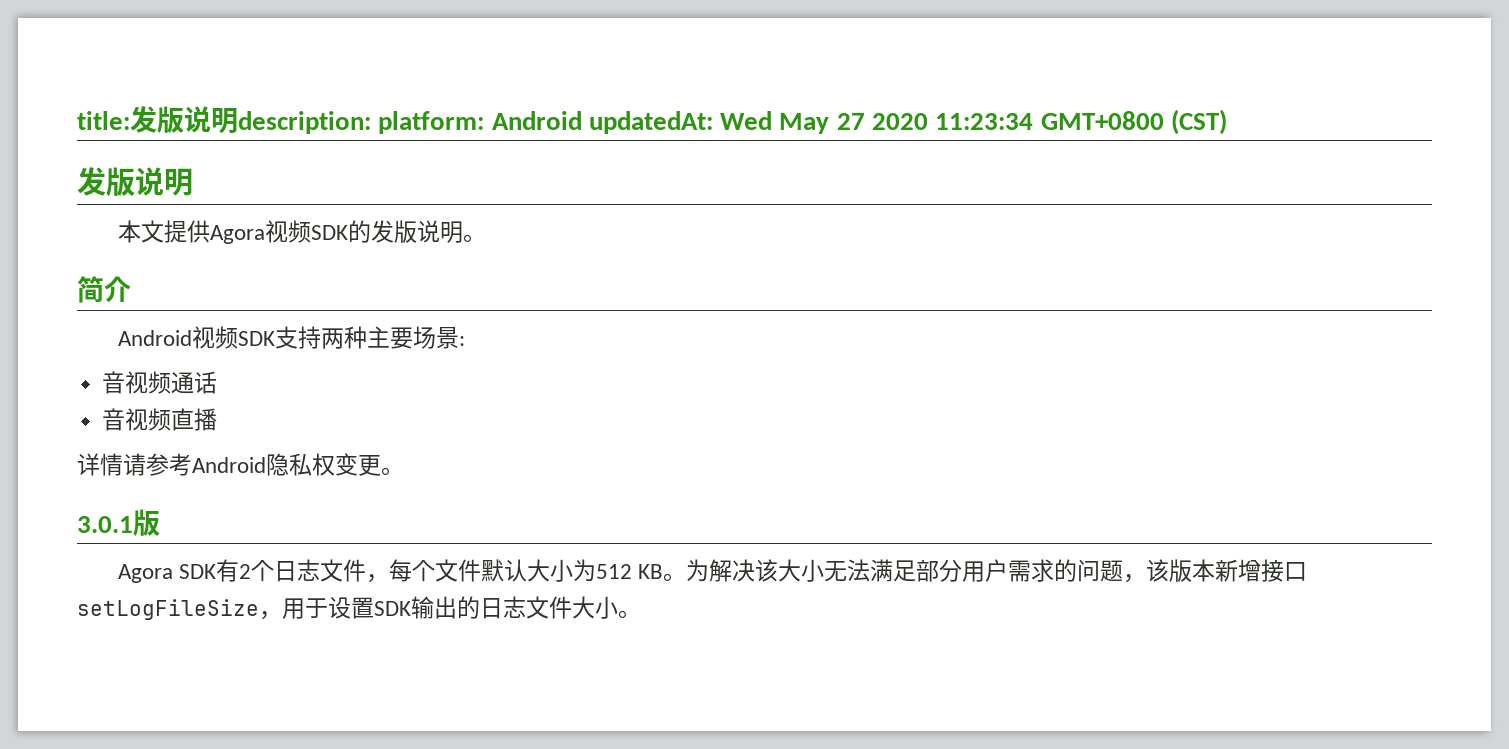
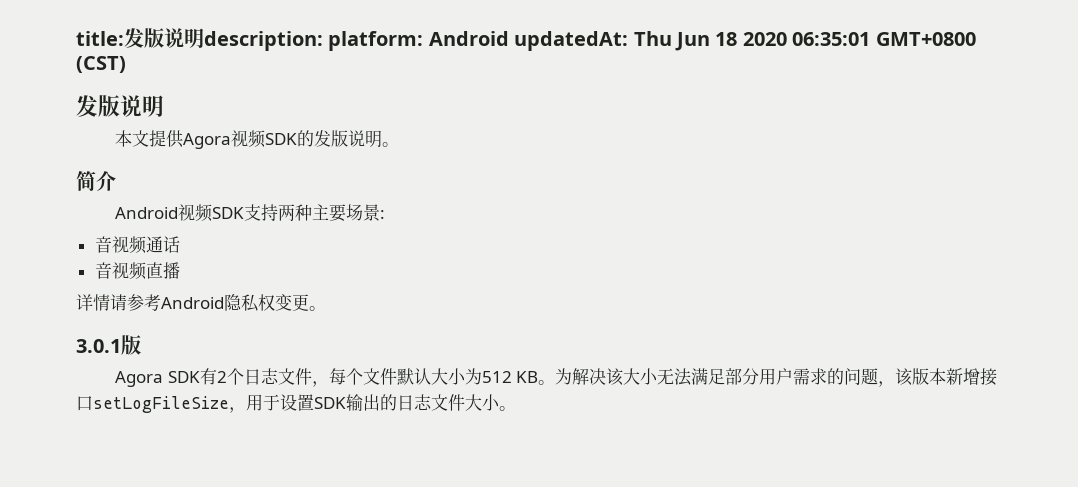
- title:发版说明description: platform: Android updatedAt: Wed May 27 2020 11:23:34 GMT+0800 (CST)
+ title:发版说明description: platform: Android updatedAt: Thu Jun 18 2020 06:35:01 GMT+0800 (CST)

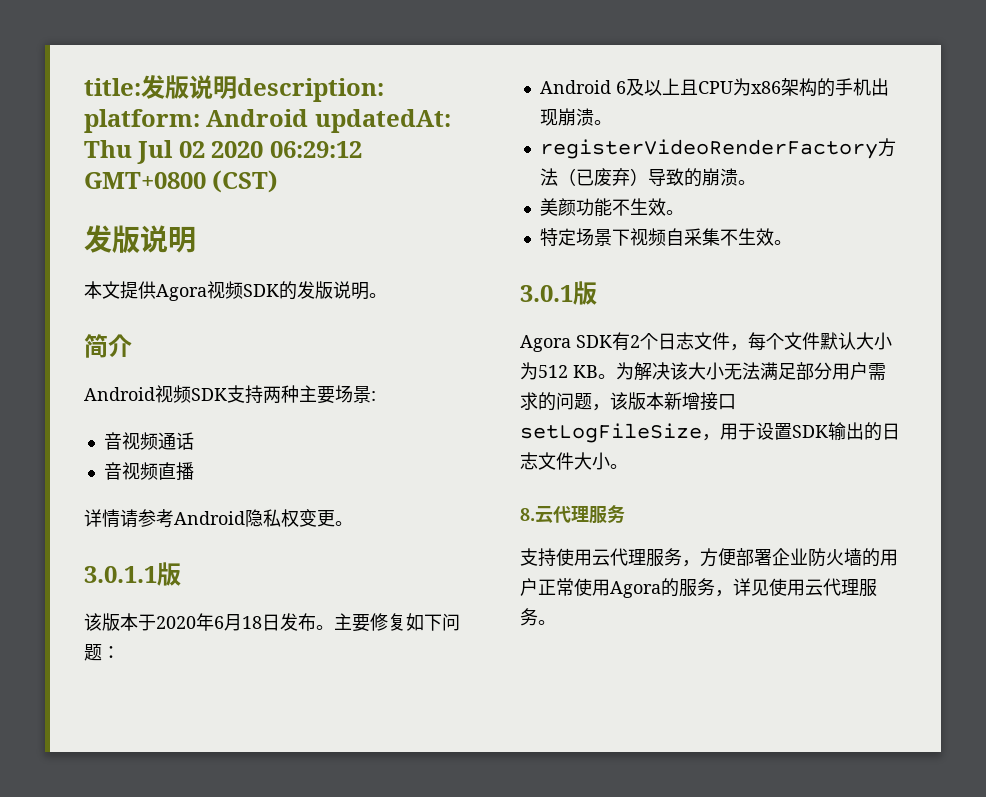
- title:发版说明description: platform: Android updatedAt: Thu Jun 18 2020 06:35:01 GMT+0800 (CST)
+ title:发版说明description: platform: Android updatedAt: Thu Jul 02 2020 06:29:12 GMT+0800 (CST)
+ 3.0.1.1版
+ 该版本于2020年6月18日发布。主要修复如下问题：
+ Android 6及以上且CPU为x86架构的手机出现崩溃。
+ registerVideoRenderFactory方法（已废弃）导致的崩溃。
+ 美颜功能不生效。
+ 特定场景下视频自采集不生效。
+ 8.云代理服务
+ 支持使用云代理服务，方便部署企业防火墙的用户正常使用Agora的服务，详见使用云代理服务。

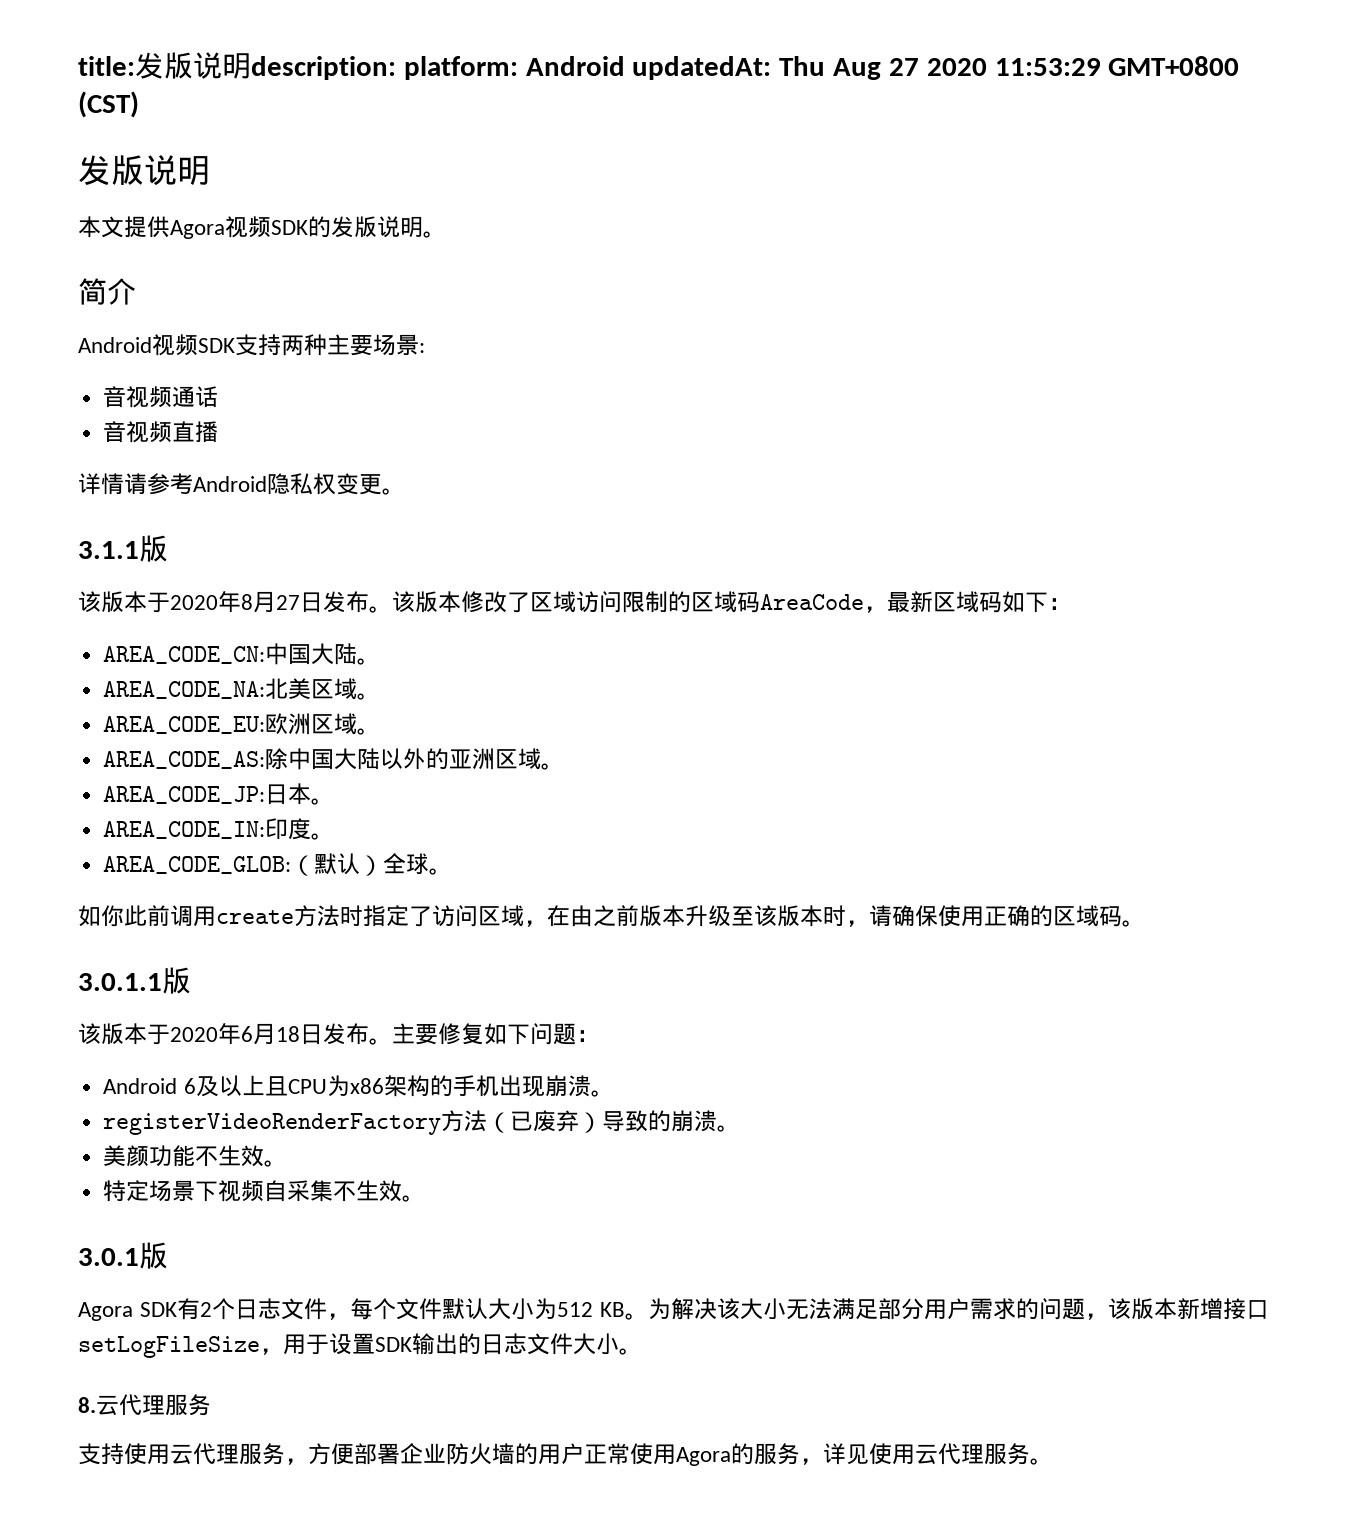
- title:发版说明description: platform: Android updatedAt: Thu Jul 02 2020 06:29:12 GMT+0800 (CST)
+ title:发版说明description: platform: Android updatedAt: Thu Aug 27 2020 11:53:29 GMT+0800 (CST)
+ 3.1.1版
+ 该版本于2020年8月27日发布。该版本修改了区域访问限制的区域码AreaCode，最新区域码如下：
+ AREA_CODE_CN:中国大陆。
+ AREA_CODE_NA:北美区域。
+ AREA_CODE_EU:欧洲区域。
+ AREA_CODE_AS:除中国大陆以外的亚洲区域。
+ AREA_CODE_JP:日本。
+ AREA_CODE_IN:印度。
+ AREA_CODE_GLOB:（默认）全球。
+ 如你此前调用create方法时指定了访问区域，在由之前版本升级至该版本时，请确保使用正确的区域码。

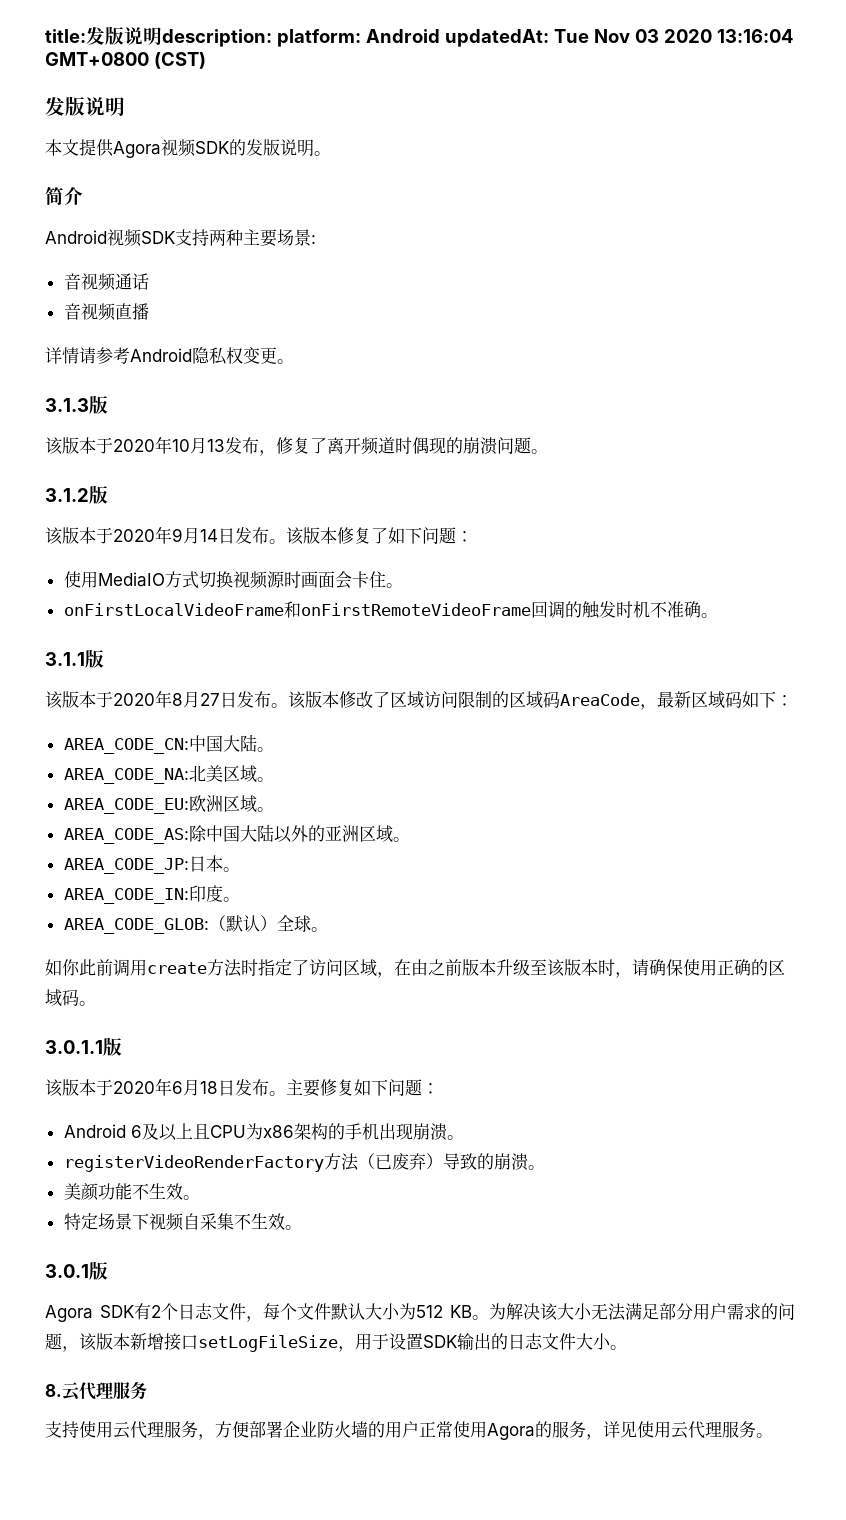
- title:发版说明description: platform: Android updatedAt: Thu Aug 27 2020 11:53:29 GMT+0800 (CST)
+ title:发版说明description: platform: Android updatedAt: Tue Nov 03 2020 13:16:04 GMT+0800 (CST)
+ 3.1.3版
+ 该版本于2020年10月13发布，修复了离开频道时偶现的崩溃问题。
+ 3.1.2版
+ 该版本于2020年9月14日发布。该版本修复了如下问题：
+ 使用MediaIO方式切换视频源时画面会卡住。
+ onFirstLocalVideoFrame和onFirstRemoteVideoFrame回调的触发时机不准确。

